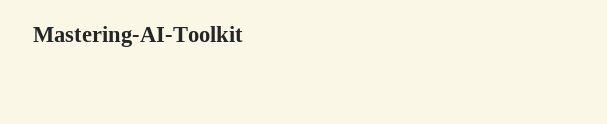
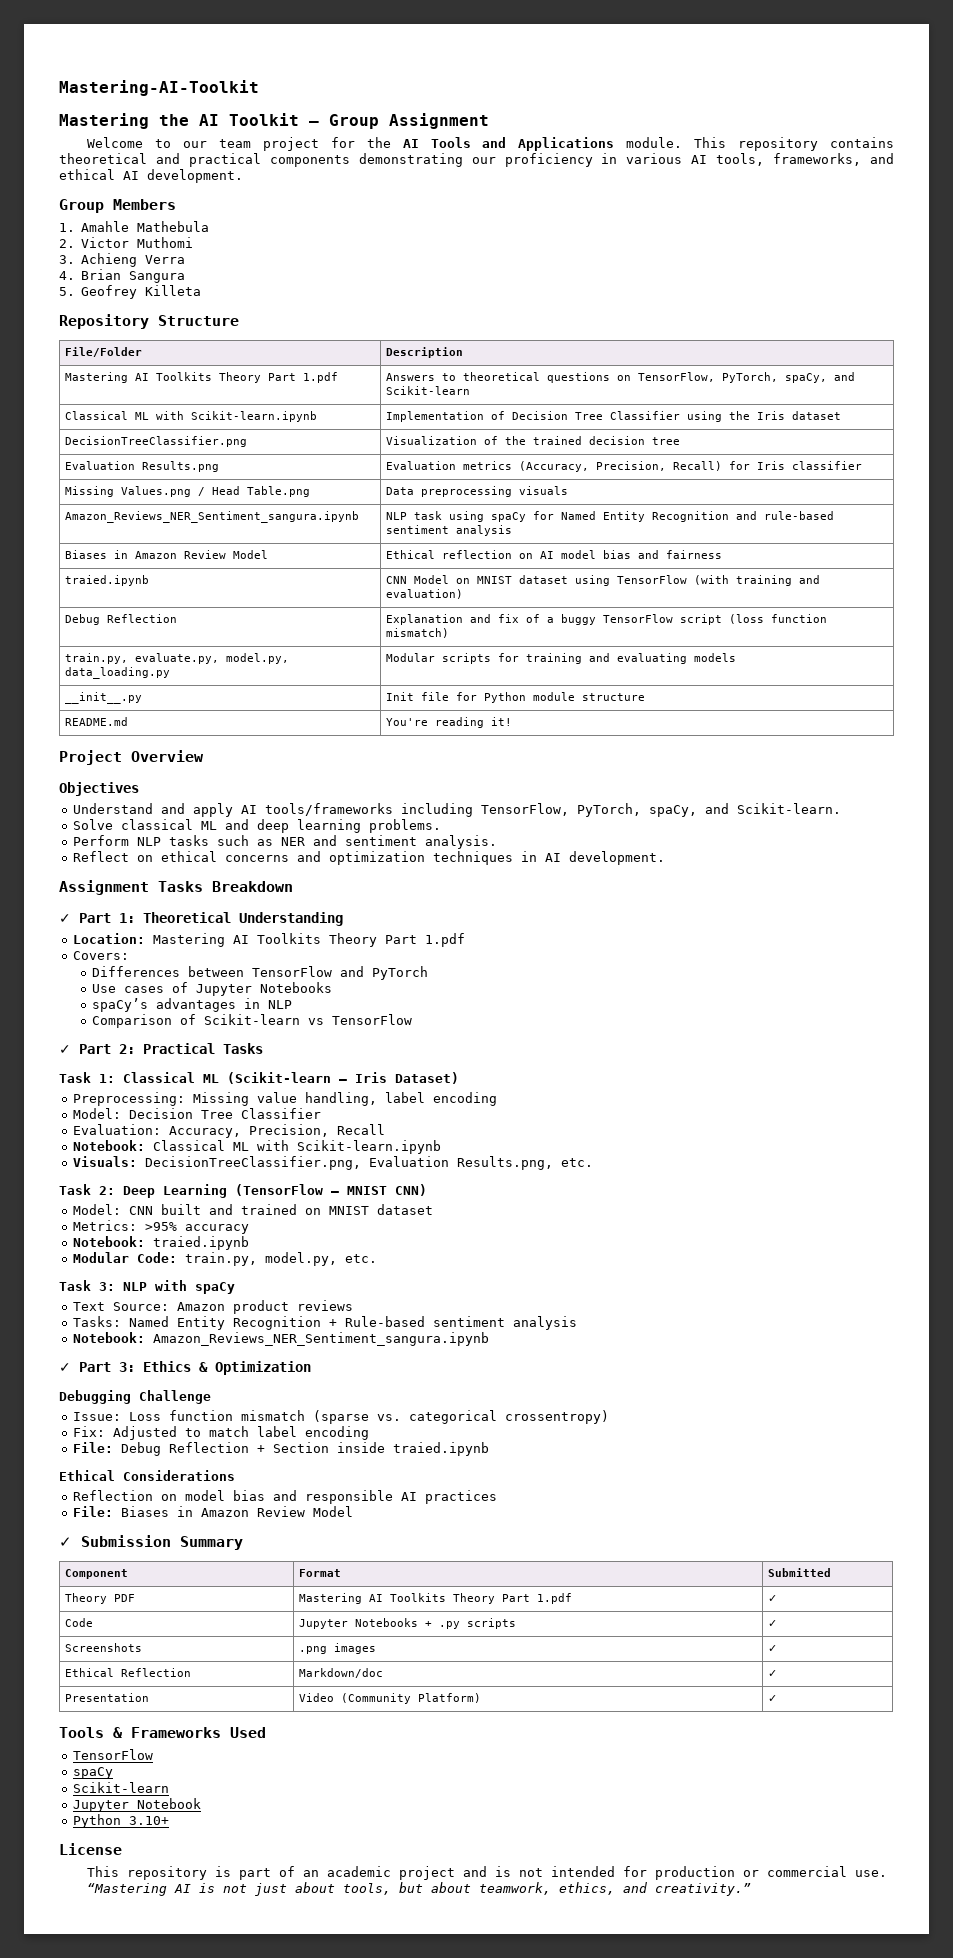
+ Mastering the AI Toolkit – Group Assignment
+ Welcome to our team project for the AI Tools and Applications module. This repository contains theoretical and practical components demonstrating our proficiency in various AI tools, frameworks, and ethical AI development.
+ Group Members
+ 1. Amahle Mathebula
+ 2. Victor Muthomi
+ 3. Achieng Verra
+ 4. Brian Sangura
+ 5. Geofrey Killeta
+ Repository Structure
+ File/Folder | Description
+ Mastering AI Toolkits Theory Part 1.pdf | Answers to theoretical questions on TensorFlow, PyTorch, spaCy, and Scikit-learn
+ Classical ML with Scikit-learn.ipynb | Implementation of Decision Tree Classifier using the Iris dataset
+ DecisionTreeClassifier.png | Visualization of the trained decision tree
+ Evaluation Results.png | Evaluation metrics (Accuracy, Precision, Recall) for Iris classifier
+ Missing Values.png / Head Table.png | Data preprocessing visuals
+ Amazon_Reviews_NER_Sentiment_sangura.ipynb | NLP task using spaCy for Named Entity Recognition and rule-based sentiment analysis
+ Biases in Amazon Review Model | Ethical reflection on AI model bias and fairness
+ traied.ipynb | CNN Model on MNIST dataset using TensorFlow (with training and evaluation)
+ Debug Reflection | Explanation and fix of a buggy TensorFlow script (loss function mismatch)
+ train.py, evaluate.py, model.py, data_loading.py | Modular scripts for training and evaluating models
+ __init__.py | Init file for Python module structure
+ README.md | You're reading it!
+ Project Overview
+ Objectives
+ Understand and apply AI tools/frameworks including TensorFlow, PyTorch, spaCy, and Scikit-learn.
+ Solve classical ML and deep learning problems.
+ Perform NLP tasks such as NER and sentiment analysis.
+ Reflect on ethical concerns and optimization techniques in AI development.
+ Assignment Tasks Breakdown
+ ✓ Part 1: Theoretical Understanding
+ Location: Mastering AI Toolkits Theory Part 1.pdf
+ Covers:
+ Differences between TensorFlow and PyTorch
+ Use cases of Jupyter Notebooks
+ spaCy’s advantages in NLP
+ Comparison of Scikit-learn vs TensorFlow
+ ✓ Part 2: Practical Tasks
+ Task 1: Classical ML (Scikit-learn – Iris Dataset)
+ Preprocessing: Missing value handling, label encoding
+ Model: Decision Tree Classifier
+ Evaluation: Accuracy, Precision, Recall
+ Notebook: Classical ML with Scikit-learn.ipynb
+ Visuals: DecisionTreeClassifier.png, Evaluation Results.png, etc.
+ Task 2: Deep Learning (TensorFlow – MNIST CNN)
+ Model: CNN built and trained on MNIST dataset
+ Metrics: >95% accuracy
+ Notebook: traied.ipynb
+ Modular Code: train.py, model.py, etc.
+ Task 3: NLP with spaCy
+ Text Source: Amazon product reviews
+ Tasks: Named Entity Recognition + Rule-based sentiment analysis
+ Notebook: Amazon_Reviews_NER_Sentiment_sangura.ipynb
+ ✓ Part 3: Ethics & Optimization
+ Debugging Challenge
+ Issue: Loss function mismatch (sparse vs. categorical crossentropy)
+ Fix: Adjusted to match label encoding
+ File: Debug Reflection + Section inside traied.ipynb
+ Ethical Considerations
+ Reflection on model bias and responsible AI practices
+ File: Biases in Amazon Review Model
+ ✓ Submission Summary
+ Component | Format | Submitted
+ Theory PDF | Mastering AI Toolkits Theory Part 1.pdf | ✓
+ Code | Jupyter Notebooks + .py scripts | ✓
+ Screenshots | .png images | ✓
+ Ethical Reflection | Markdown/doc | ✓
+ Presentation | Video (Community Platform) | ✓
+ Tools & Frameworks Used
+ TensorFlow
+ spaCy
+ Scikit-learn
+ Jupyter Notebook
+ Python 3.10+
+ License
+ This repository is part of an academic project and is not intended for production or commercial use.
+ “Mastering AI is not just about tools, but about teamwork, ethics, and creativity.”

